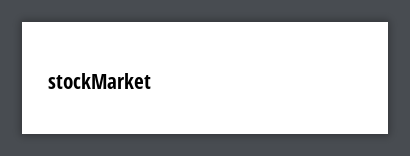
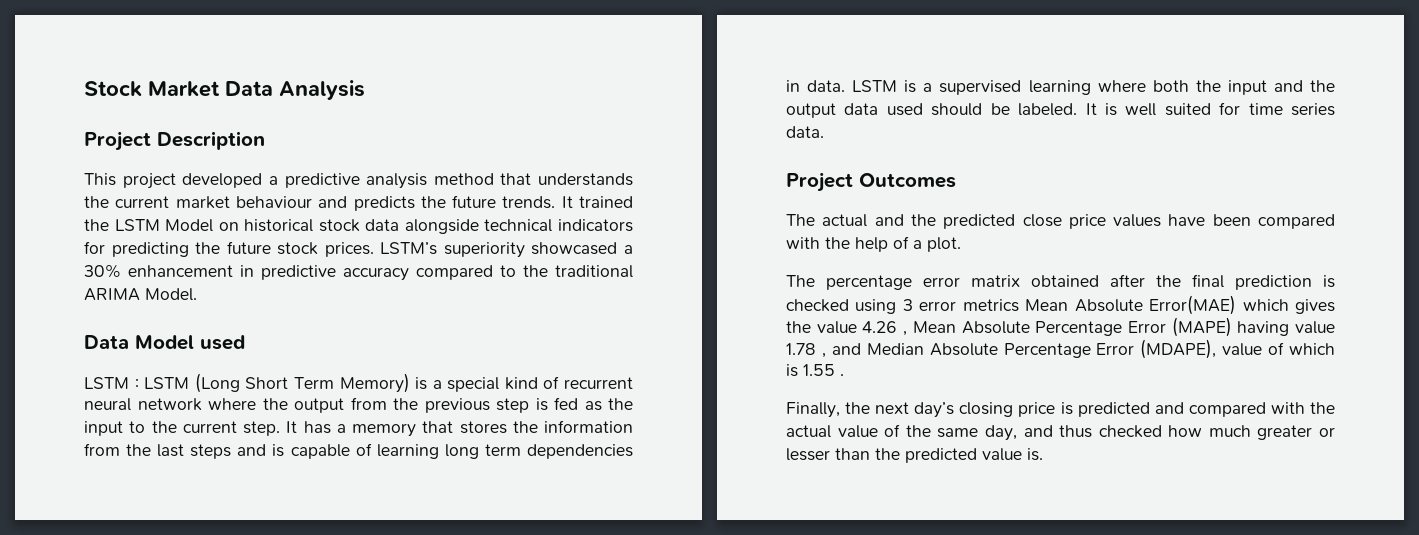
- stockMarket
+ Stock Market Data Analysis
+ Project Description
+ This project developed a predictive analysis method that understands the current market behaviour and predicts the future trends. It trained the LSTM Model on historical stock data alongside technical indicators for predicting the future stock prices. LSTM’s superiority showcased a 30% enhancement in predictive accuracy compared to the traditional ARIMA Model.
+ Data Model used
+ LSTM : LSTM (Long Short Term Memory) is a special kind of recurrent neural network where the output from the previous step is fed as the input to the current step. It has a memory that stores the information from the last steps and is capable of learning long term dependencies in data. LSTM is a supervised learning where both the input and the output data used should be labeled. It is well suited for time series data.
+ Project Outcomes
+ The actual and the predicted close price values have been compared with the help of a plot.
+ The percentage error matrix obtained after the final prediction is checked using 3 error metrics Mean Absolute Error(MAE) which gives the value 4.26 , Mean Absolute Percentage Error (MAPE) having value 1.78 , and Median Absolute Percentage Error (MDAPE), value of which is 1.55 .
+ Finally, the next day’s closing price is predicted and compared with the actual value of the same day, and thus checked how much greater or lesser than the predicted value is.

